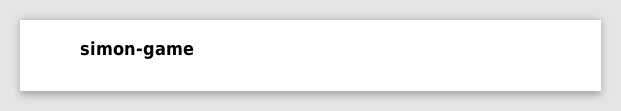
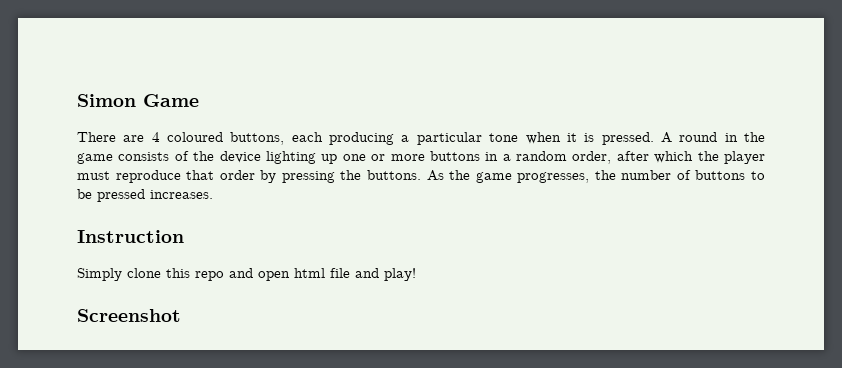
- simon-game
+ Simon Game
+ There are 4 coloured buttons, each producing a particular tone when it is pressed. A round in the game consists of the device lighting up one or more buttons in a random order, after which the player must reproduce that order by pressing the buttons. As the game progresses, the number of buttons to be pressed increases.
+ Instruction
+ Simply clone this repo and open html file and play!
+ Screenshot

